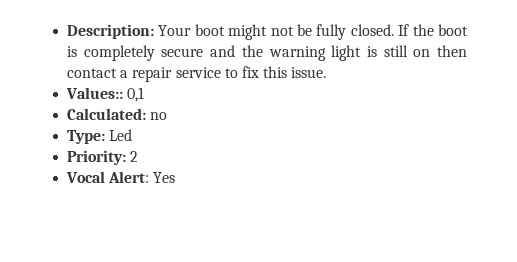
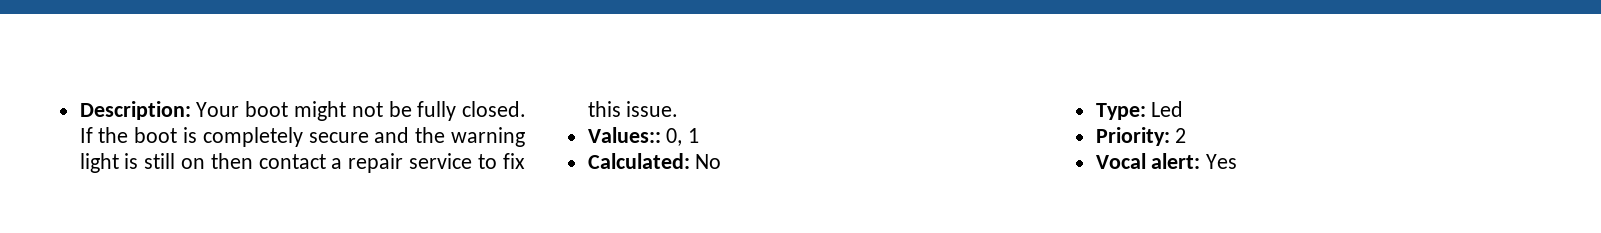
- Values:: 0,1
+ Values:: 0, 1
- Calculated: no
+ Calculated: No
- Vocal Alert: Yes
+ Vocal alert: Yes

